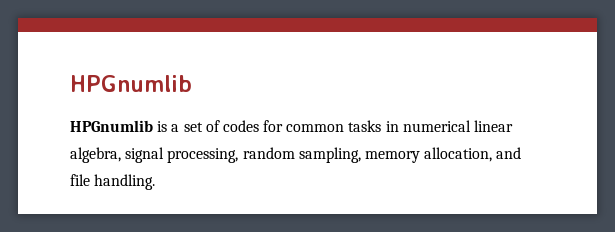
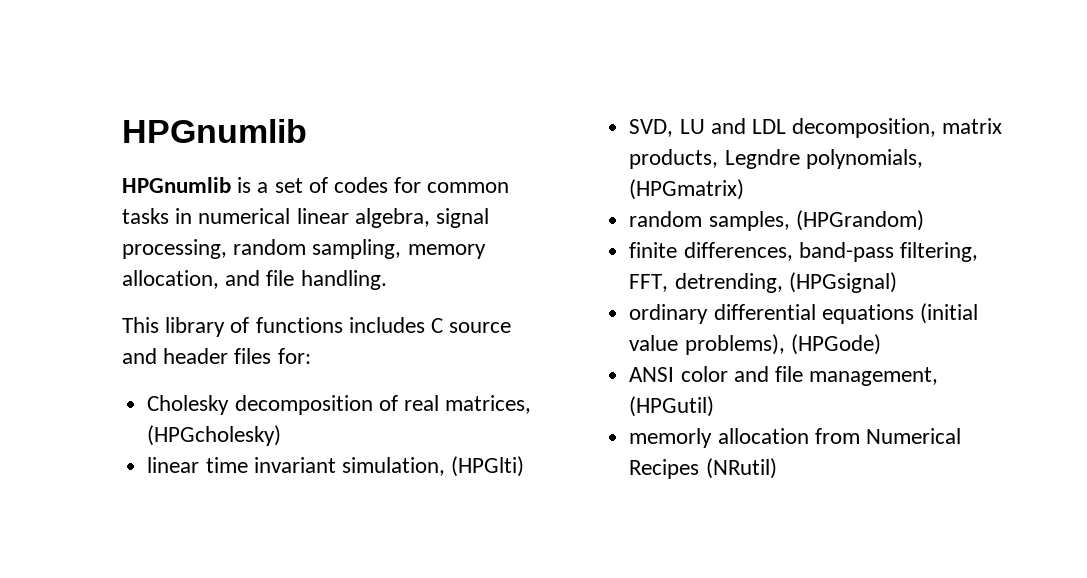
+ This library of functions includes C source and header files for:
+ Cholesky decomposition of real matrices, (HPGcholesky)
+ linear time invariant simulation, (HPGlti)
+ SVD, LU and LDL decomposition, matrix products, Legndre polynomials, (HPGmatrix)
+ random samples, (HPGrandom)
+ finite differences, band-pass filtering, FFT, detrending, (HPGsignal)
+ ordinary differential equations (initial value problems), (HPGode)
+ ANSI color and file management, (HPGutil)
+ memorly allocation from Numerical Recipes (NRutil)

